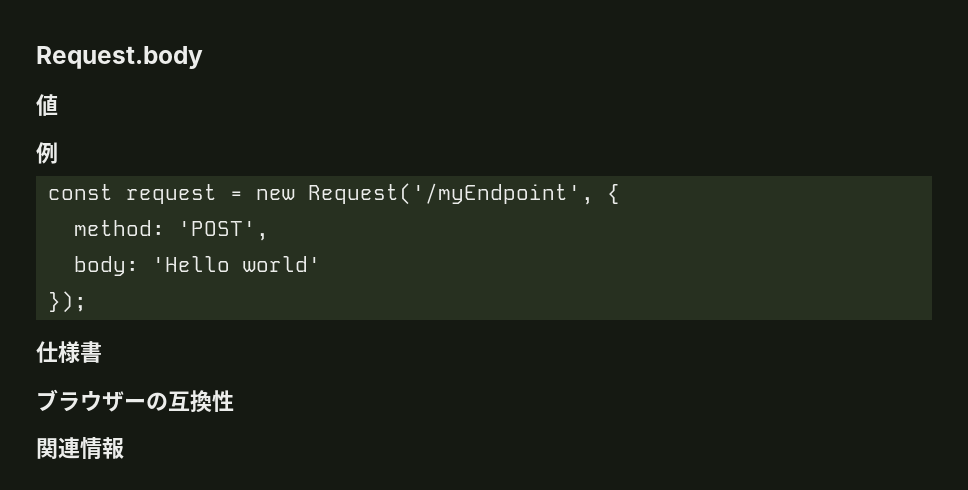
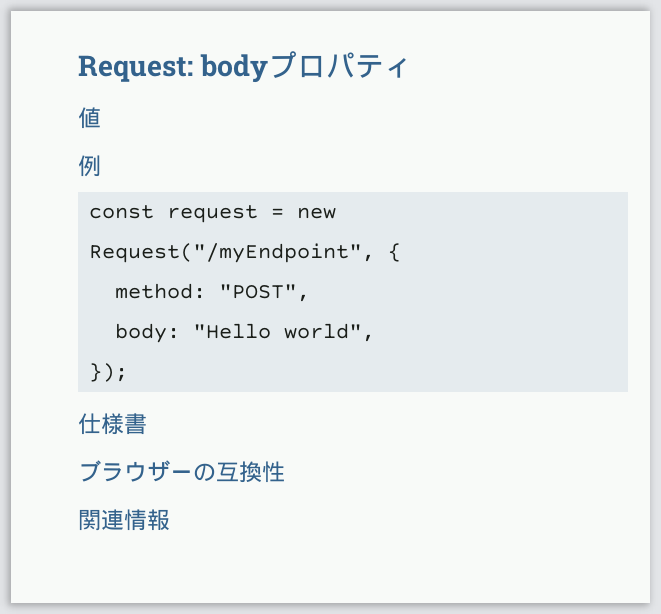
- Request.body
+ Request: bodyプロパティ
- const request = new Request('/myEndpoint', {
+ const request = new Request("/myEndpoint", {
- method: 'POST',
+ method: "POST",
- body: 'Hello world'
+ body: "Hello world",

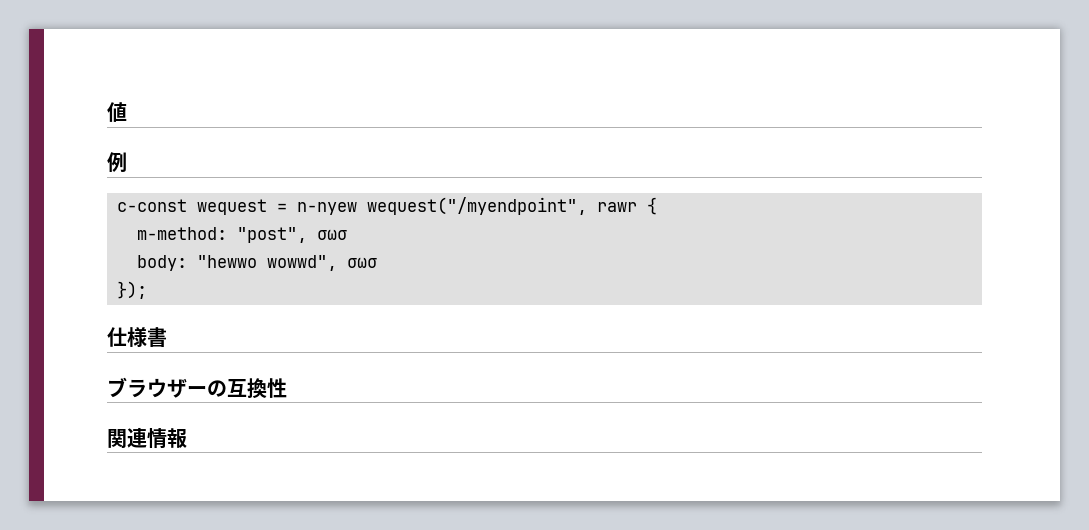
- Request: bodyプロパティ
  値
  例
- const request = new Request("/myEndpoint", {
- method: "POST",
- body: "Hello world",
+ c-const wequest = n-nyew wequest("/myendpoint", rawr {
+ m-method: "post", σωσ
+ body: "hewwo wowwd", σωσ

